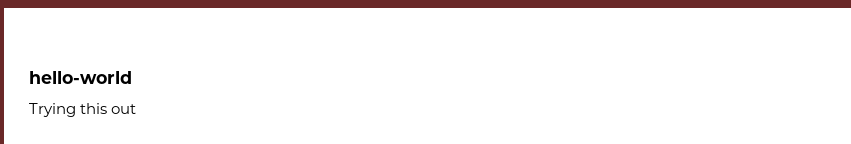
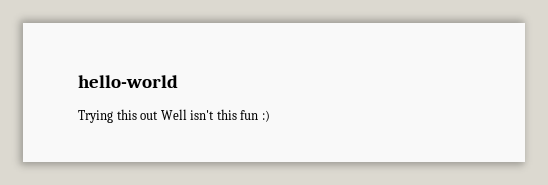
- Trying this out
+ Trying this out Well isn't this fun :)

